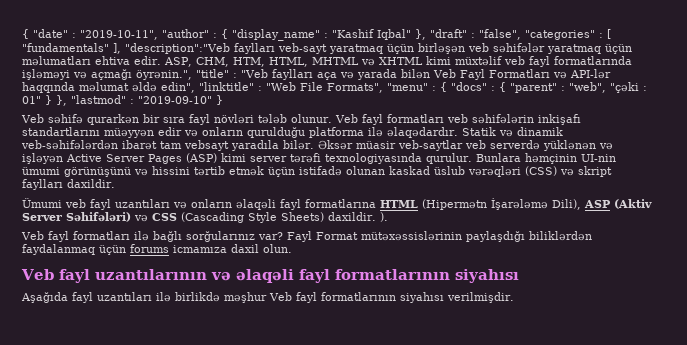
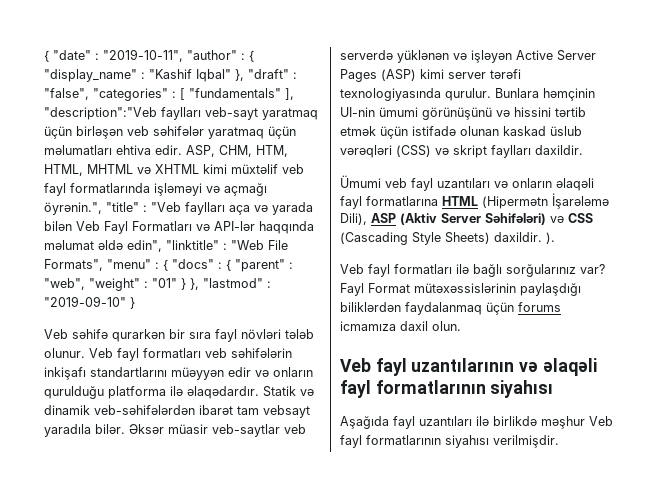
- ASP, CHM, HTM, HTML, MHTML və XHTML kimi müxtəlif veb fayl formatlarında işləməyi və açmağı öyrənin.", "title" : "Veb faylları aça və yarada bilən Veb Fayl Formatları və API-lər haqqında məlumat əldə edin", "linktitle" : "Web File Formats", "menu" : { "docs" : { "parent" : "web", "çəki : 01" } }, "lastmod" : "2019-09-10" }
+ ASP, CHM, HTM, HTML, MHTML və XHTML kimi müxtəlif veb fayl formatlarında işləməyi və açmağı öyrənin.", "title" : "Veb faylları aça və yarada bilən Veb Fayl Formatları və API-lər haqqında məlumat əldə edin", "linktitle" : "Web File Formats", "menu" : { "docs" : { "parent" : "web", "weight" : "01" } }, "lastmod" : "2019-09-10" }

